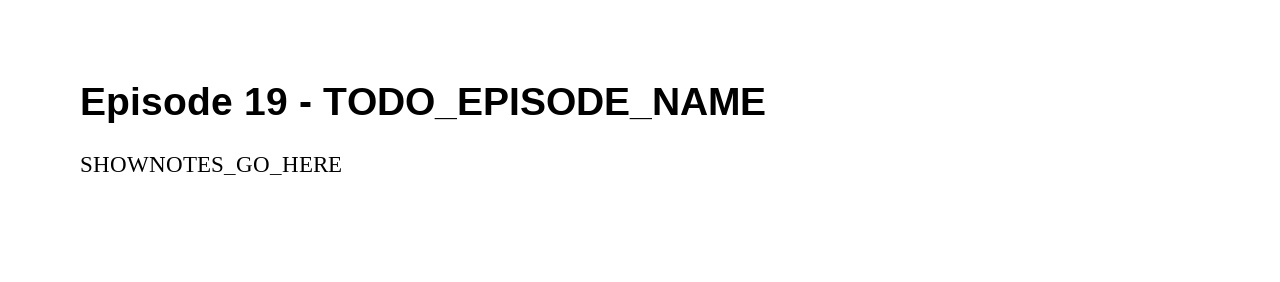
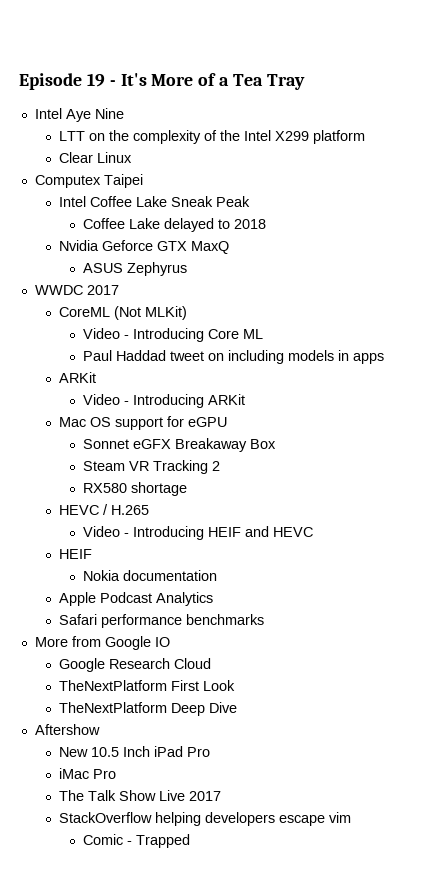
- Episode 19 - TODO_EPISODE_NAME
- SHOWNOTES_GO_HERE
+ Episode 19 - It's More of a Tea Tray
+ Intel Aye Nine
+ LTT on the complexity of the Intel X299 platform
+ Clear Linux
+ Computex Taipei
+ Intel Coffee Lake Sneak Peak
+ Coffee Lake delayed to 2018
+ Nvidia Geforce GTX MaxQ
+ ASUS Zephyrus
+ WWDC 2017
+ CoreML (Not MLKit)
+ Video - Introducing Core ML
+ Paul Haddad tweet on including models in apps
+ ARKit
+ Video - Introducing ARKit
+ Mac OS support for eGPU
+ Sonnet eGFX Breakaway Box
+ Steam VR Tracking 2
+ RX580 shortage
+ HEVC / H.265
+ Video - Introducing HEIF and HEVC
+ HEIF
+ Nokia documentation
+ Apple Podcast Analytics
+ Safari performance benchmarks
+ More from Google IO
+ Google Research Cloud
+ TheNextPlatform First Look
+ TheNextPlatform Deep Dive
+ Aftershow
+ New 10.5 Inch iPad Pro
+ iMac Pro
+ The Talk Show Live 2017
+ StackOverflow helping developers escape vim
+ Comic - Trapped

